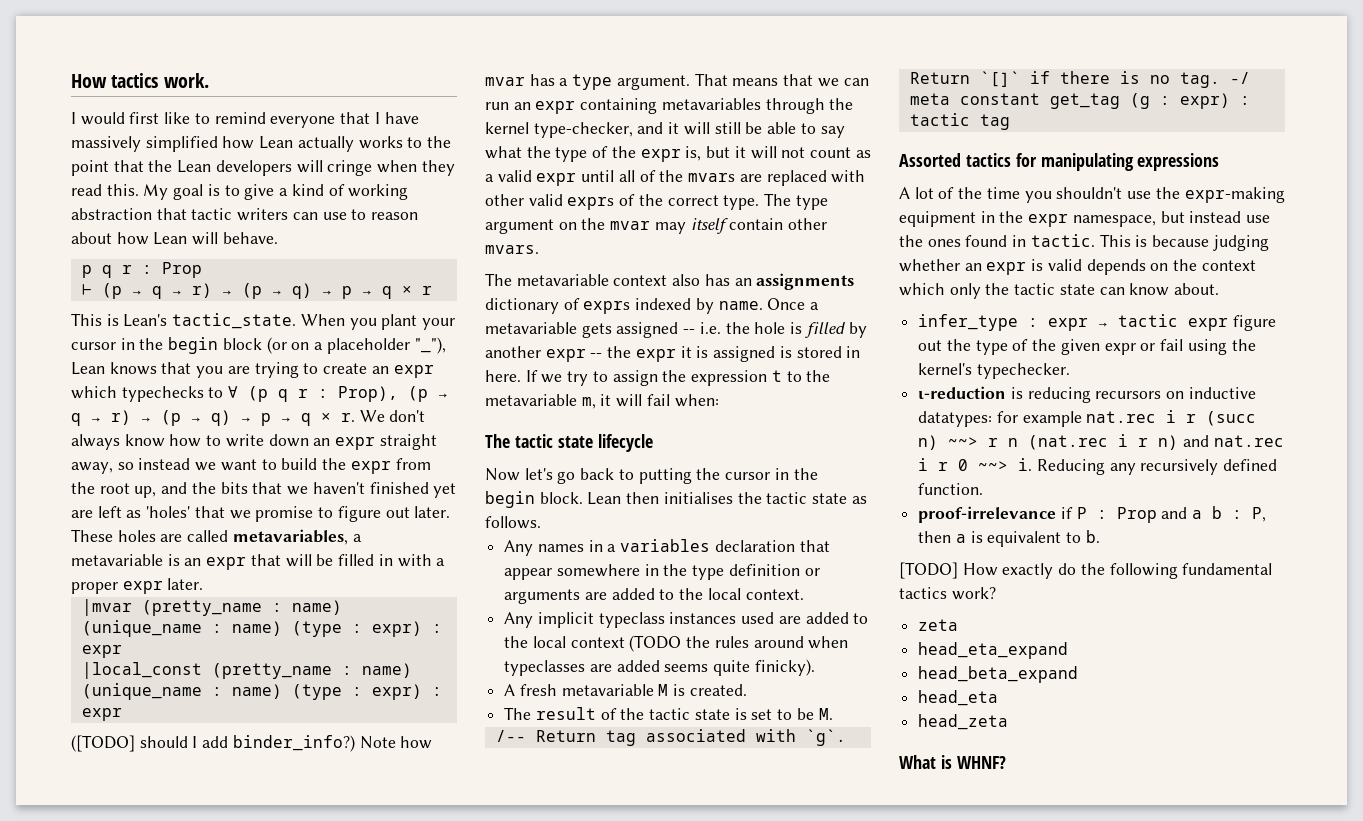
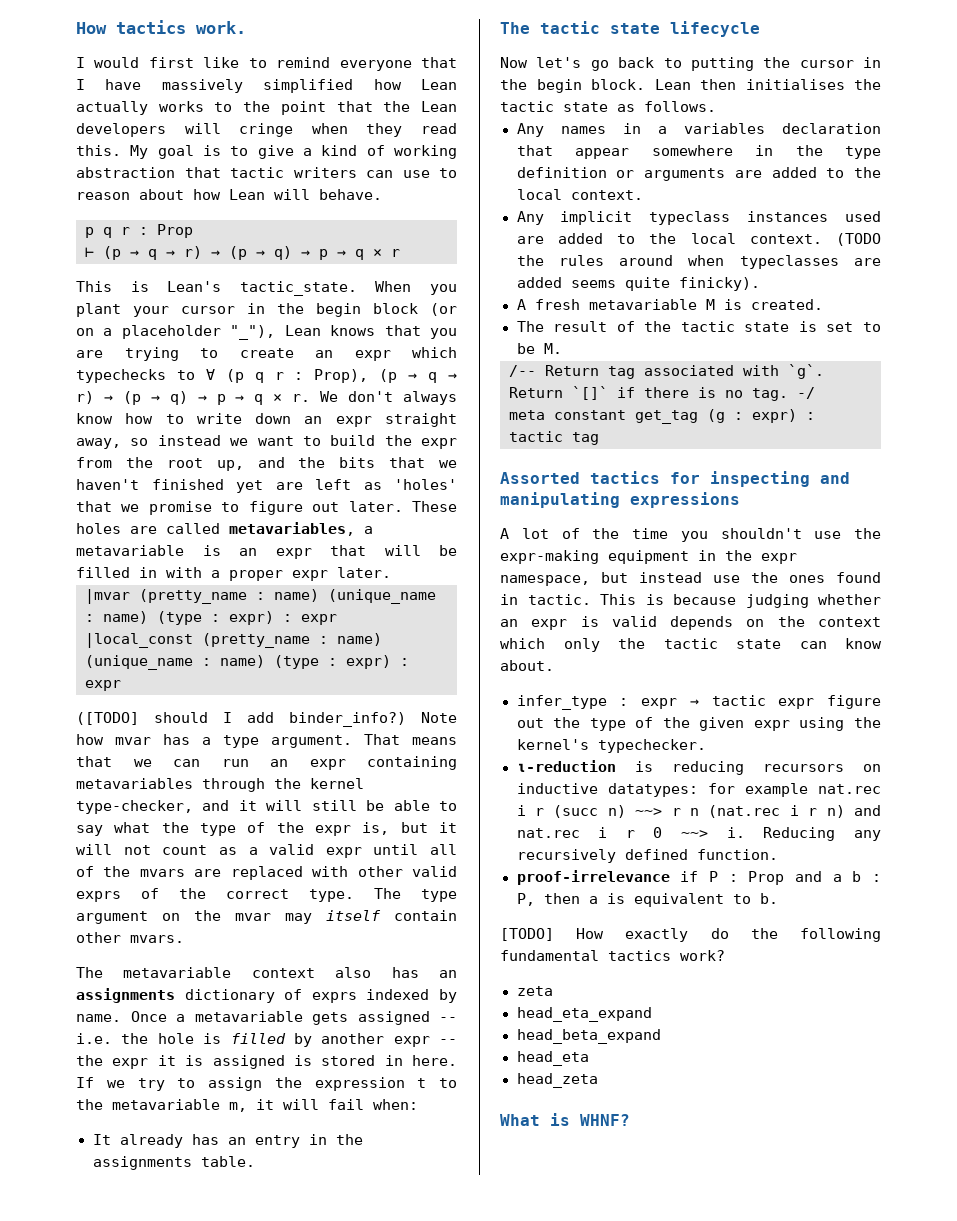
+ It already has an entry in the assignments table.
- Any implicit typeclass instances used are added to the local context (TODO the rules around when typeclasses are added seems quite finicky).
+ Any implicit typeclass instances used are added to the local context. (TODO the rules around when typeclasses are added seems quite finicky).
- Assorted tactics for manipulating expressions
+ Assorted tactics for inspecting and manipulating expressions
- infer_type : expr → tactic expr figure out the type of the given expr or fail using the kernel's typechecker.
+ infer_type : expr → tactic expr figure out the type of the given expr using the kernel's typechecker.

